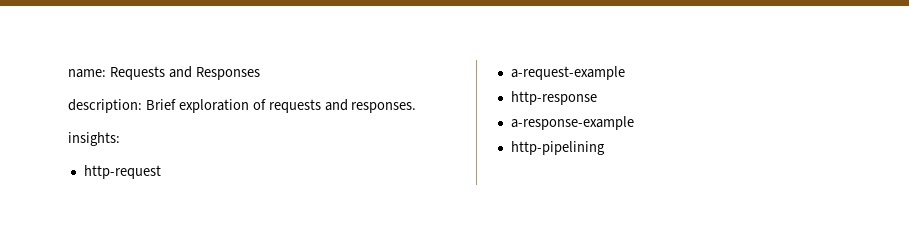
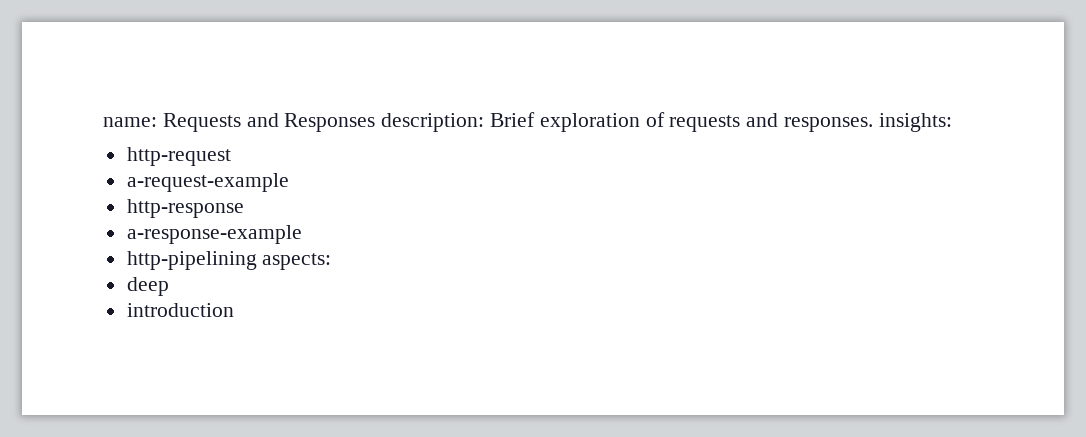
- name: Requests and Responses
- description: Brief exploration of requests and responses.
- insights:
+ name: Requests and Responses description: Brief exploration of requests and responses. insights:
- http-pipelining
+ http-pipelining aspects:
+ deep
+ introduction

